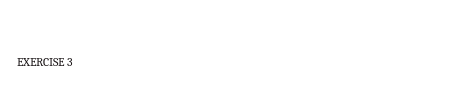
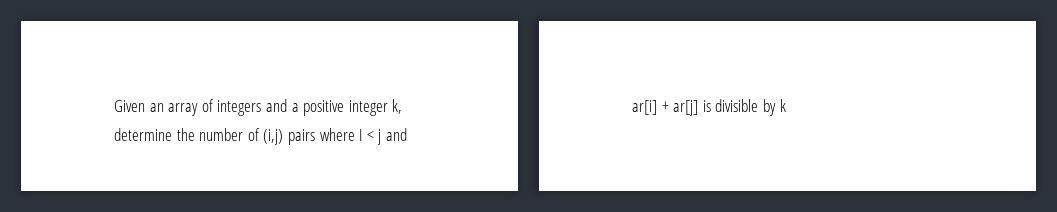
- EXERCISE 3
+ Given an array of integers and a positive integer k, determine the number of (i,j) pairs where I < j and ar[i] + ar[j] is divisible by k

